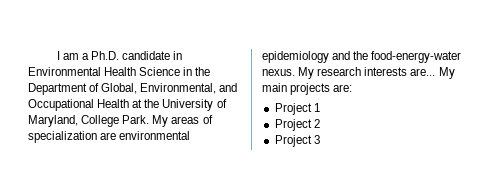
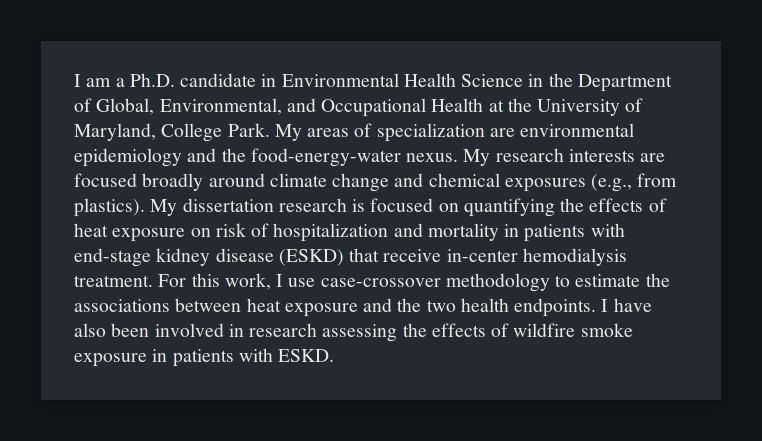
- My research interests are... My main projects are:
- Project 1
- Project 2
- Project 3
+ My research interests are focused broadly around climate change and chemical exposures (e.g., from plastics). My dissertation research is focused on quantifying the effects of heat exposure on risk of hospitalization and mortality in patients with end-stage kidney disease (ESKD) that receive in-center hemodialysis treatment. For this work, I use case-crossover methodology to estimate the associations between heat exposure and the two health endpoints. I have also been involved in research assessing the effects of wildfire smoke exposure in patients with ESKD.

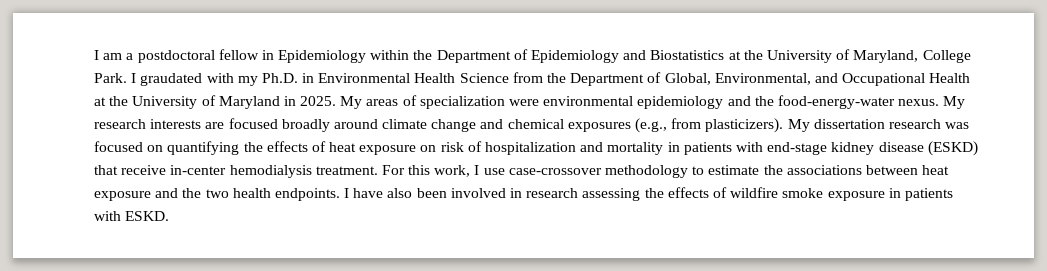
- I am a Ph.D. candidate in Environmental Health Science in the Department of Global, Environmental, and Occupational Health at the University of Maryland, College Park.
+ I am a postdoctoral fellow in Epidemiology within the Department of Epidemiology and Biostatistics at the University of Maryland, College Park. I graudated with my Ph.D. in Environmental Health Science from the Department of Global, Environmental, and Occupational Health at the University of Maryland in 2025.
- My areas of specialization are environmental epidemiology and the food-energy-water nexus.
+ My areas of specialization were environmental epidemiology and the food-energy-water nexus.
- My research interests are focused broadly around climate change and chemical exposures (e.g., from plastics).
+ My research interests are focused broadly around climate change and chemical exposures (e.g., from plasticizers).
- My dissertation research is focused on quantifying the effects of heat exposure on risk of hospitalization and mortality in patients with end-stage kidney disease (ESKD) that receive in-center hemodialysis treatment.
+ My dissertation research was focused on quantifying the effects of heat exposure on risk of hospitalization and mortality in patients with end-stage kidney disease (ESKD) that receive in-center hemodialysis treatment.

